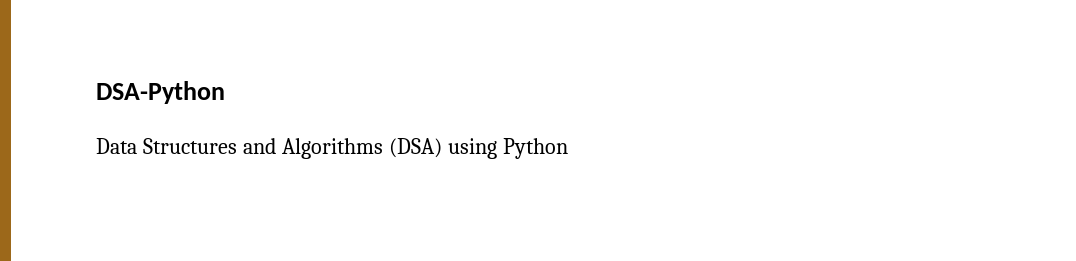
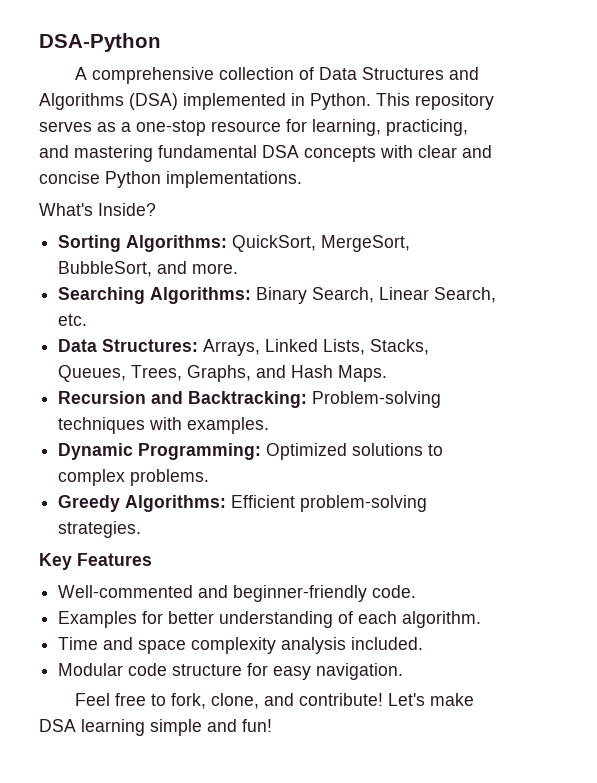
- Data Structures and Algorithms (DSA) using Python
+ A comprehensive collection of Data Structures and Algorithms (DSA) implemented in Python. This repository serves as a one-stop resource for learning, practicing, and mastering fundamental DSA concepts with clear and concise Python implementations.
+ What's Inside?
+ Sorting Algorithms: QuickSort, MergeSort, BubbleSort, and more.
+ Searching Algorithms: Binary Search, Linear Search, etc.
+ Data Structures: Arrays, Linked Lists, Stacks, Queues, Trees, Graphs, and Hash Maps.
+ Recursion and Backtracking: Problem-solving techniques with examples.
+ Dynamic Programming: Optimized solutions to complex problems.
+ Greedy Algorithms: Efficient problem-solving strategies.
+ Key Features
+ Well-commented and beginner-friendly code.
+ Examples for better understanding of each algorithm.
+ Time and space complexity analysis included.
+ Modular code structure for easy navigation.
+ Feel free to fork, clone, and contribute! Let's make DSA learning simple and fun!

